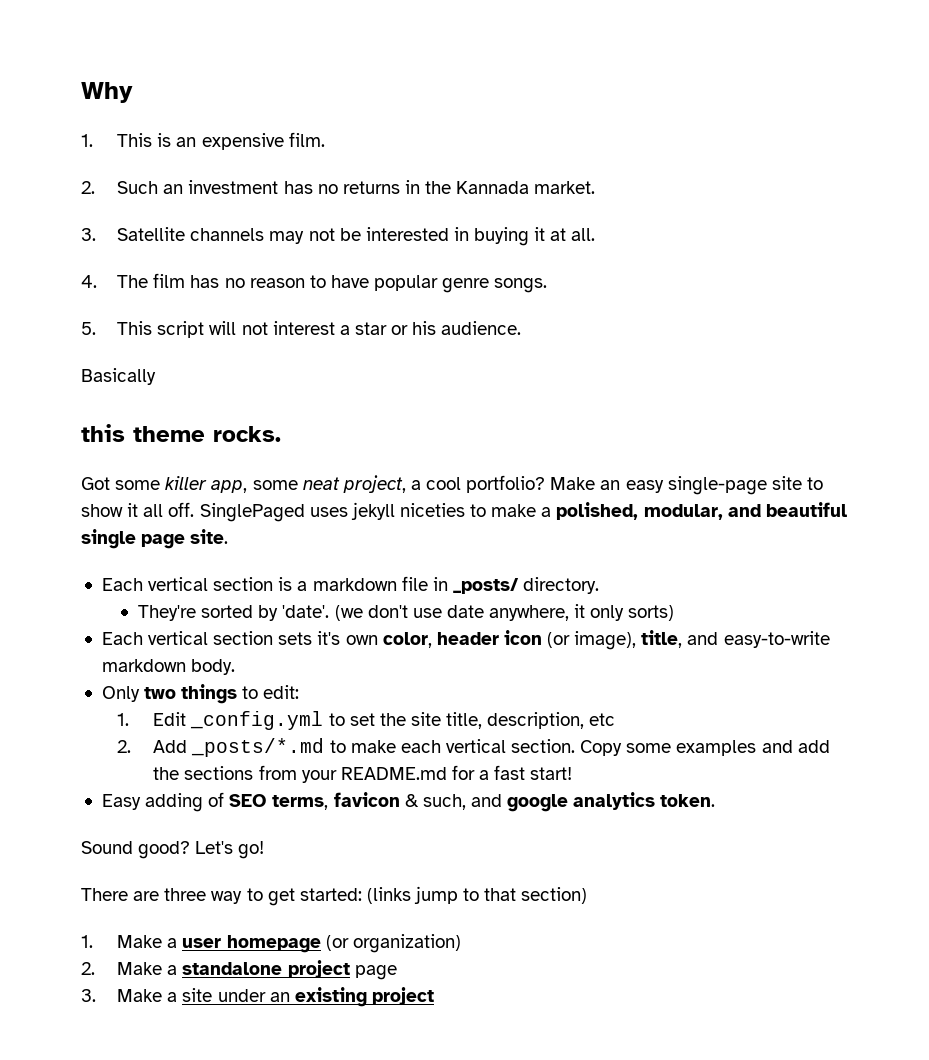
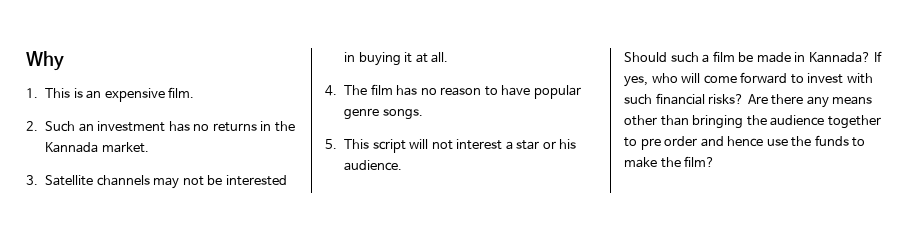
- Basically
- this theme rocks.
- Got some killer app, some neat project, a cool portfolio? Make an easy single-page site to show it all off. SinglePaged uses jekyll niceties to make a polished, modular, and beautiful single page site.
- Each vertical section is a markdown file in _posts/ directory.
- They're sorted by 'date'. (we don't use date anywhere, it only sorts)
- Each vertical section sets it's own color, header icon (or image), title, and easy-to-write markdown body.
- Only two things to edit:
- 1. Edit _config.yml to set the site title, description, etc
- 2. Add _posts/*.md to make each vertical section. Copy some examples and add the sections from your README.md for a fast start!
- Easy adding of SEO terms, favicon & such, and google analytics token.
- Sound good? Let's go!
- There are three way to get started: (links jump to that section)
- 1. Make a user homepage (or organization)
- 2. Make a standalone project page
- 3. Make a site under an existing project
+ Should such a film be made in Kannada? If yes, who will come forward to invest with such financial risks? Are there any means other than bringing the audience together to pre order and hence use the funds to make the film?

